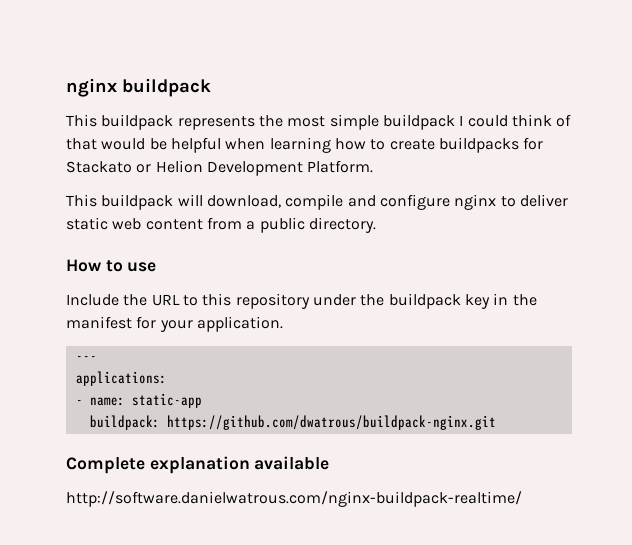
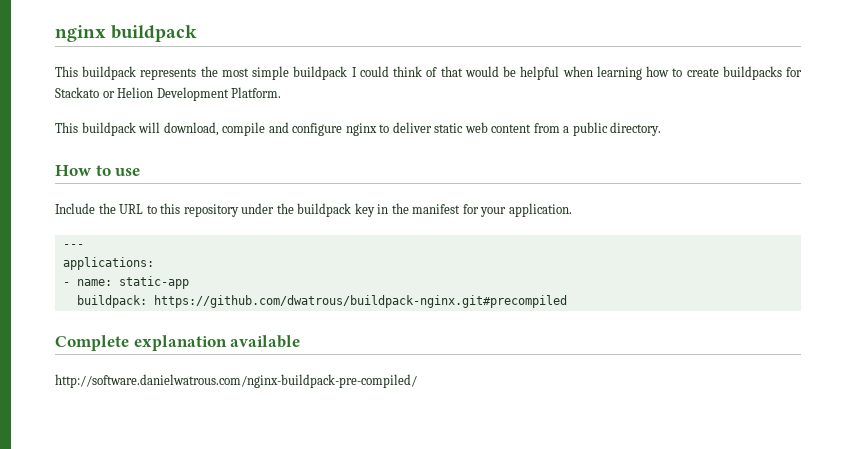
- buildpack: https://github.com/dwatrous/buildpack-nginx.git
+ buildpack: https://github.com/dwatrous/buildpack-nginx.git#precompiled
- http://software.danielwatrous.com/nginx-buildpack-realtime/
+ http://software.danielwatrous.com/nginx-buildpack-pre-compiled/

